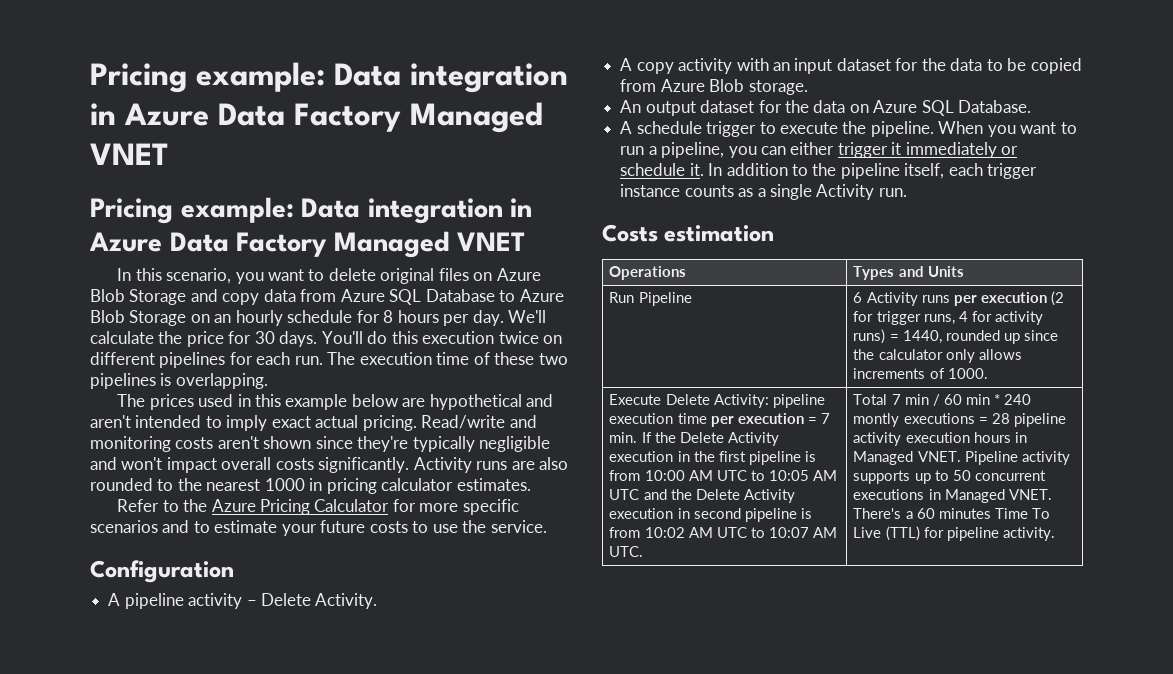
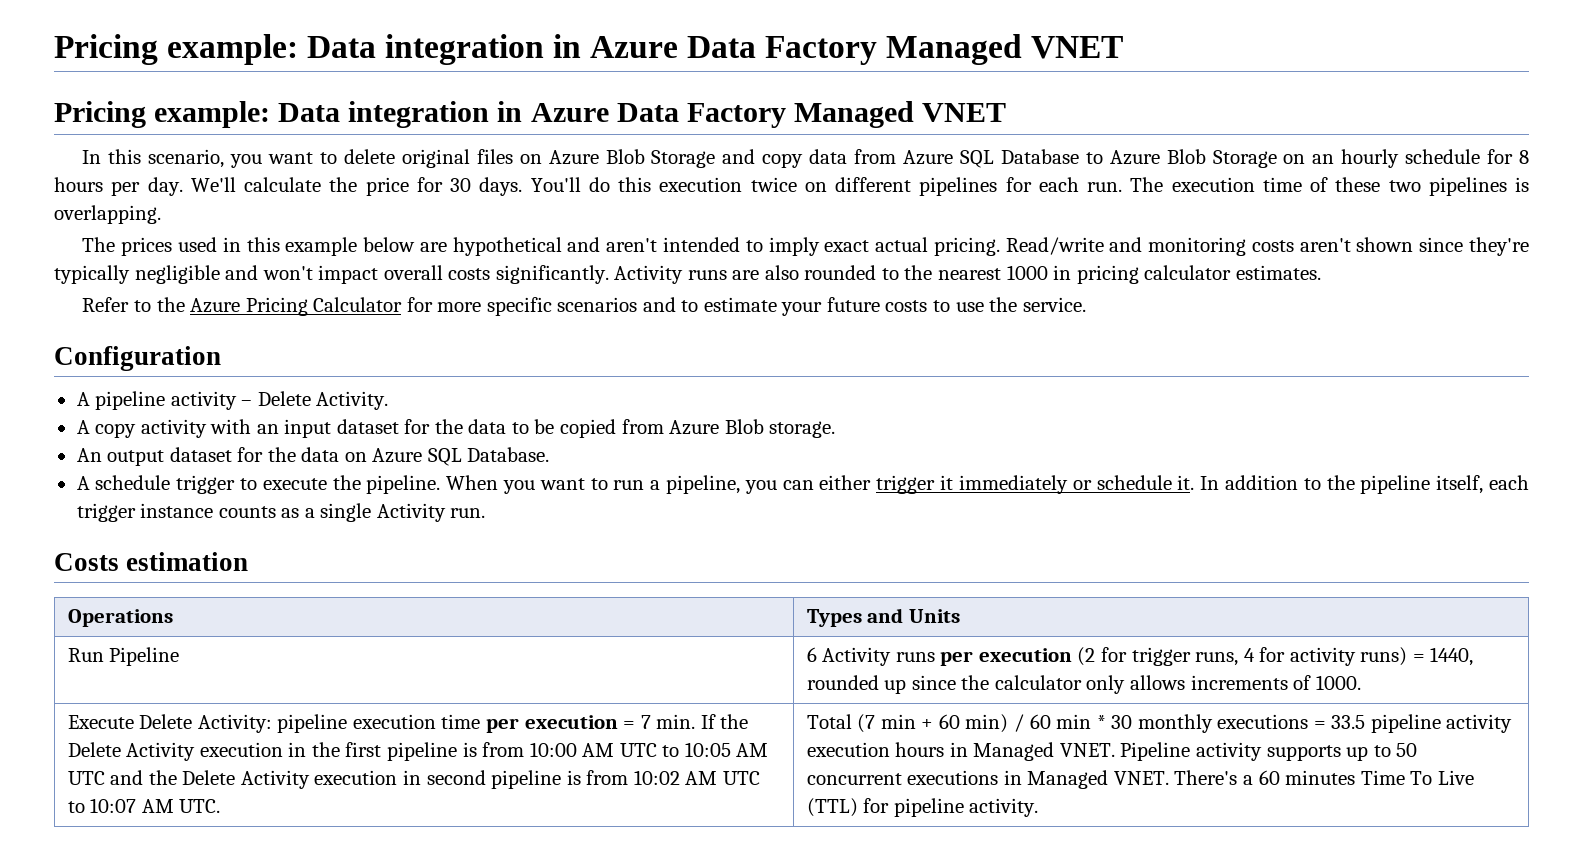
- Total 7 min / 60 min * 240 montly executions = 28 pipeline activity execution hours in Managed VNET.
+ Total (7 min + 60 min) / 60 min * 30 monthly executions = 33.5 pipeline activity execution hours in Managed VNET.

